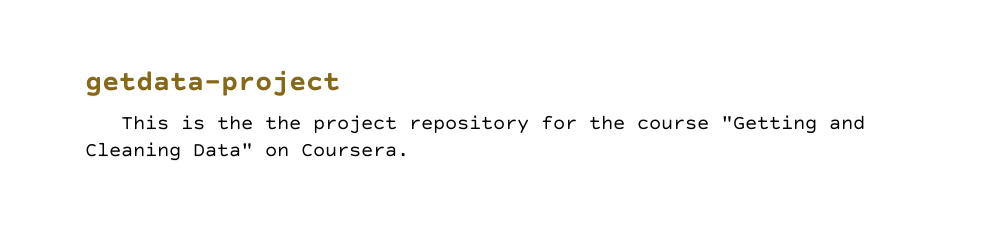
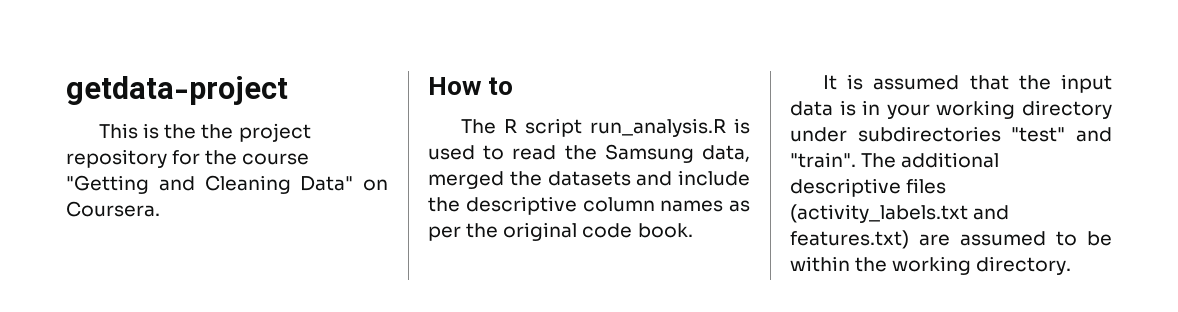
+ How to
+ The R script run_analysis.R is used to read the Samsung data, merged the datasets and include the descriptive column names as per the original code book.
+ It is assumed that the input data is in your working directory under subdirectories "test" and "train". The additional descriptive files (activity_labels.txt and features.txt) are assumed to be within the working directory.

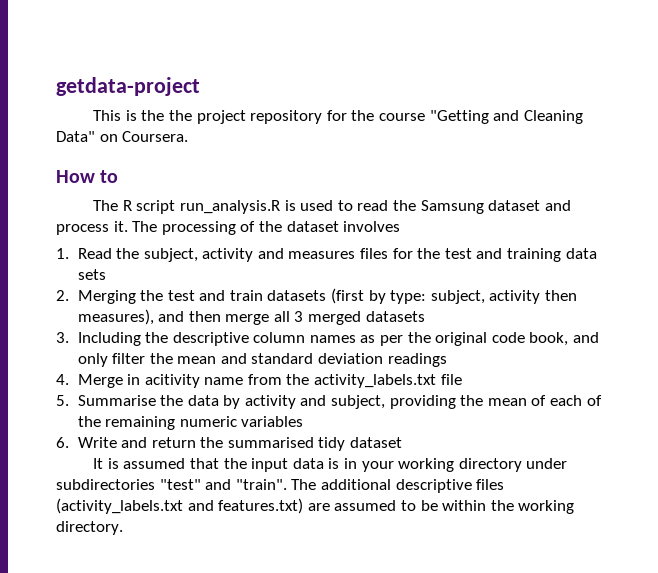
- The R script run_analysis.R is used to read the Samsung data, merged the datasets and include the descriptive column names as per the original code book.
+ The R script run_analysis.R is used to read the Samsung dataset and process it. The processing of the dataset involves
+ 1. Read the subject, activity and measures files for the test and training data sets
+ 2. Merging the test and train datasets (first by type: subject, activity then measures), and then merge all 3 merged datasets
+ 3. Including the descriptive column names as per the original code book, and only filter the mean and standard deviation readings
+ 4. Merge in acitivity name from the activity_labels.txt file
+ 5. Summarise the data by activity and subject, providing the mean of each of the remaining numeric variables
+ 6. Write and return the summarised tidy dataset

